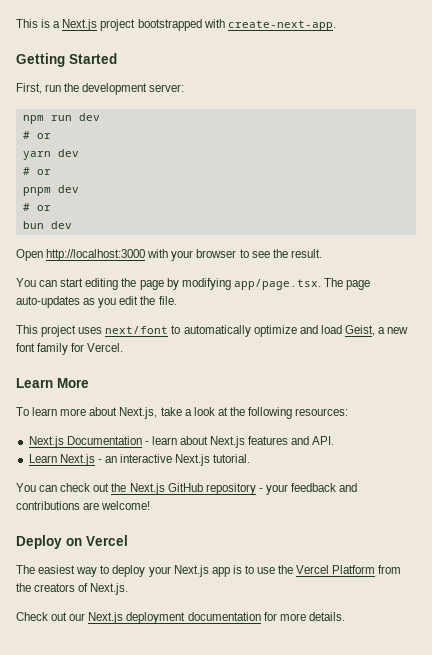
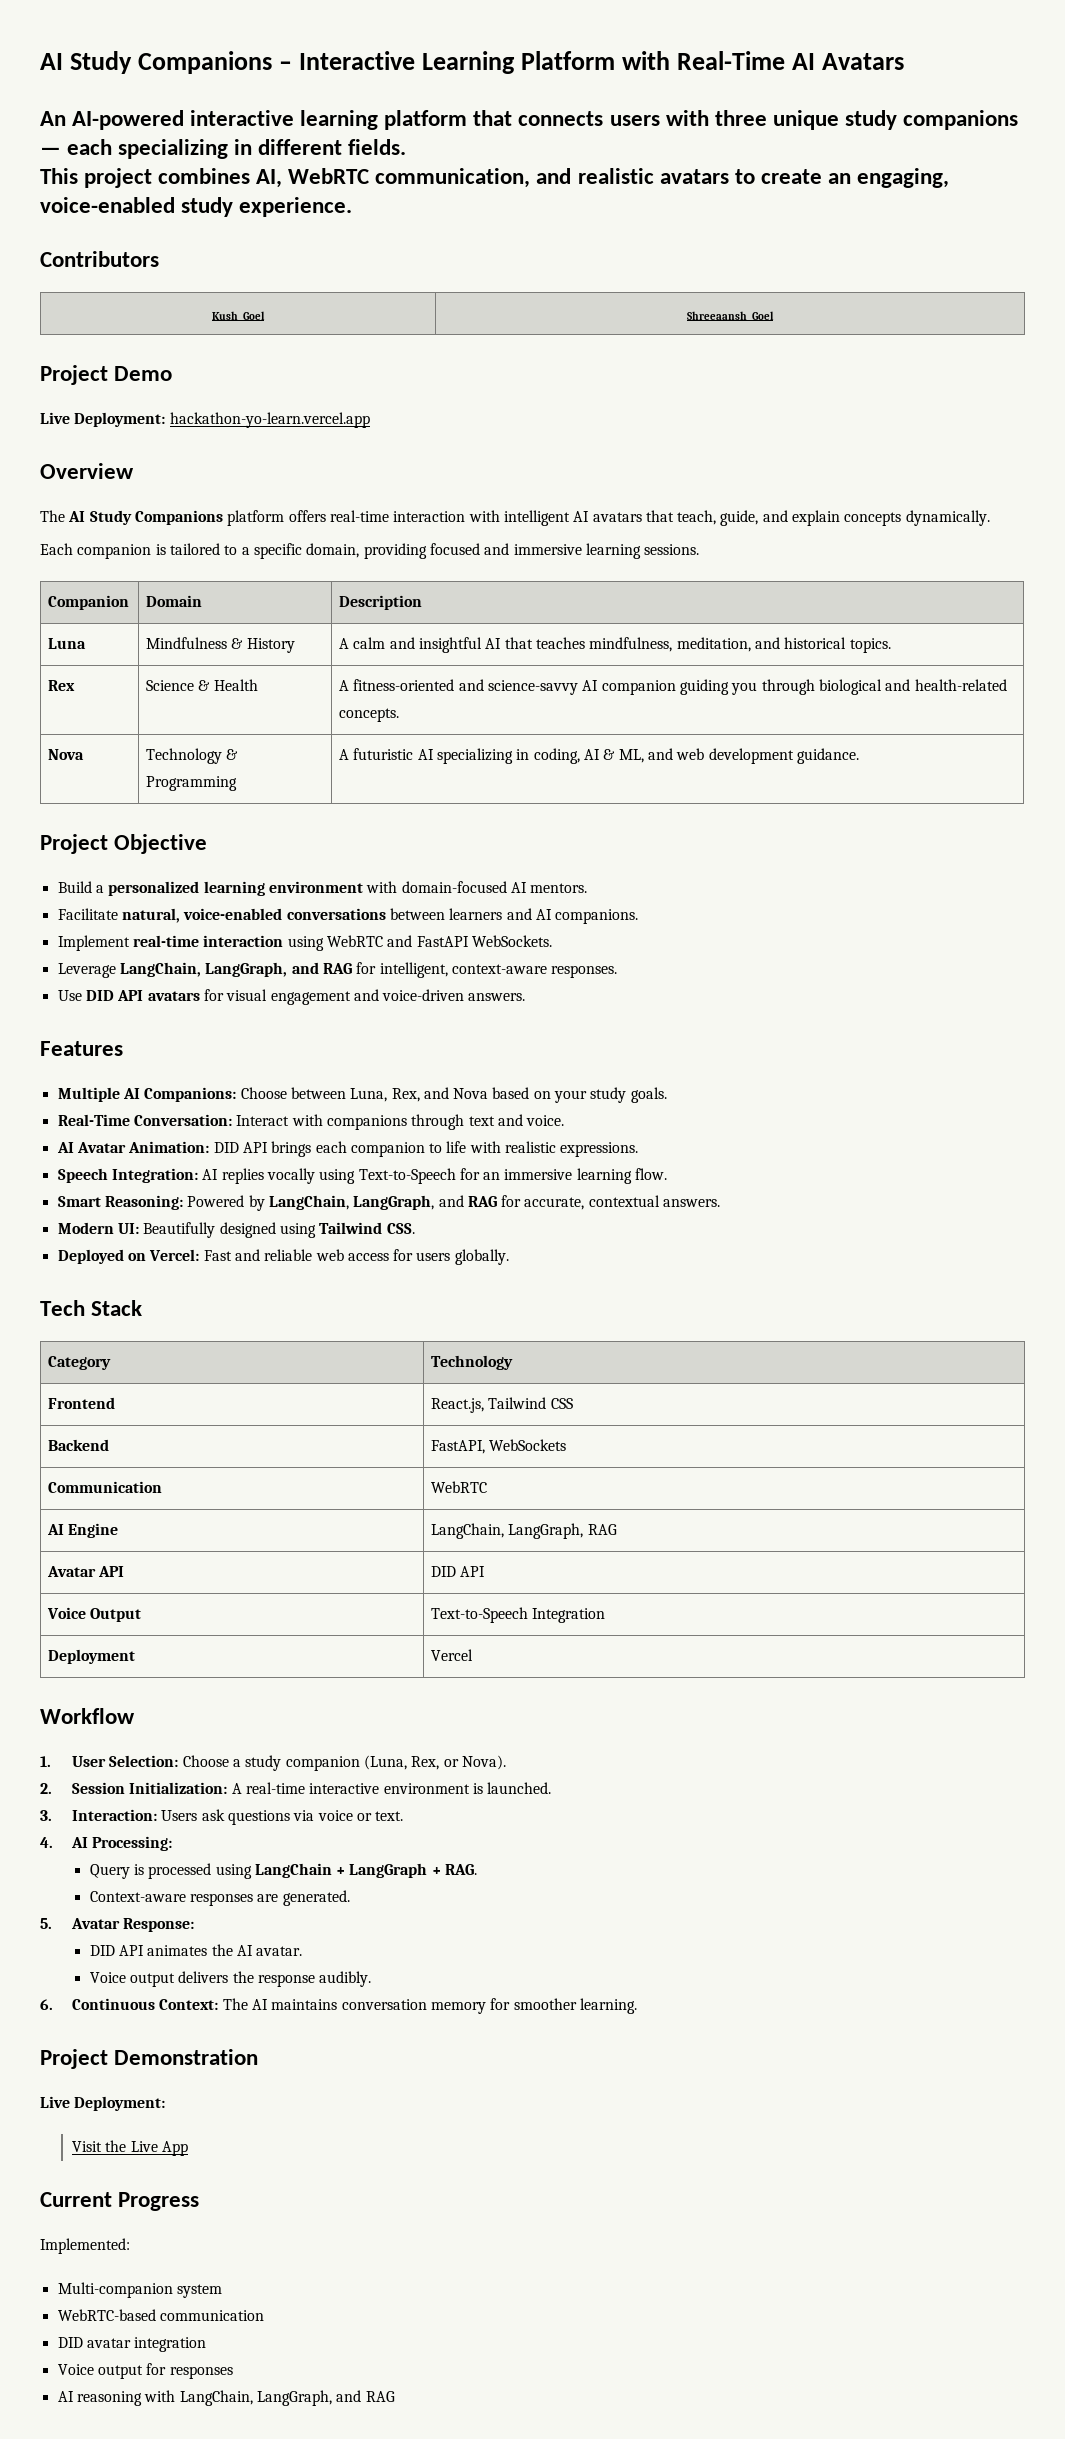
- This is a Next.js project bootstrapped with create-next-app.
- Getting Started
- First, run the development server:
- npm run dev
- # or
- yarn dev
- # or
- pnpm dev
- # or
- bun dev
- Open http://localhost:3000 with your browser to see the result.
- You can start editing the page by modifying app/page.tsx. The page auto-updates as you edit the file.
- This project uses next/font to automatically optimize and load Geist, a new font family for Vercel.
- Learn More
- To learn more about Next.js, take a look at the following resources:
- Next.js Documentation - learn about Next.js features and API.
- Learn Next.js - an interactive Next.js tutorial.
- You can check out the Next.js GitHub repository - your feedback and contributions are welcome!
- Deploy on Vercel
- The easiest way to deploy your Next.js app is to use the Vercel Platform from the creators of Next.js.
- Check out our Next.js deployment documentation for more details.
+ AI Study Companions – Interactive Learning Platform with Real-Time AI Avatars
+ An AI-powered interactive learning platform that connects users with three unique study companions — each specializing in different fields.
+ This project combines AI, WebRTC communication, and realistic avatars to create an engaging, voice-enabled study experience.
+ Contributors
+ Kush Goel | Shreeaansh Goel
+ Project Demo
+ Live Deployment: hackathon-yo-learn.vercel.app
+ Overview
+ The AI Study Companions platform offers real-time interaction with intelligent AI avatars that teach, guide, and explain concepts dynamically.
+ Each companion is tailored to a specific domain, providing focused and immersive learning sessions.
+ Companion | Domain | Description
+ Luna | Mindfulness & History | A calm and insightful AI that teaches mindfulness, meditation, and historical topics.
+ Rex | Science & Health | A fitness-oriented and science-savvy AI companion guiding you through biological and health-related concepts.
+ Nova | Technology & Programming | A futuristic AI specializing in coding, AI & ML, and web development guidance.
+ Project Objective
+ Build a personalized learning environment with domain-focused AI mentors.
+ Facilitate natural, voice-enabled conversations between learners and AI companions.
+ Implement real-time interaction using WebRTC and FastAPI WebSockets.
+ Leverage LangChain, LangGraph, and RAG for intelligent, context-aware responses.
+ Use DID API avatars for visual engagement and voice-driven answers.
+ Features
+ Multiple AI Companions: Choose between Luna, Rex, and Nova based on your study goals.
+ Real-Time Conversation: Interact with companions through text and voice.
+ AI Avatar Animation: DID API brings each companion to life with realistic expressions.
+ Speech Integration: AI replies vocally using Text-to-Speech for an immersive learning flow.
+ Smart Reasoning: Powered by LangChain, LangGraph, and RAG for accurate, contextual answers.
+ Modern UI: Beautifully designed using Tailwind CSS.
+ Deployed on Vercel: Fast and reliable web access for users globally.
+ Tech Stack
+ Category | Technology
+ Frontend | React.js, Tailwind CSS
+ Backend | FastAPI, WebSockets
+ Communication | WebRTC
+ AI Engine | LangChain, LangGraph, RAG
+ Avatar API | DID API
+ Voice Output | Text-to-Speech Integration
+ Deployment | Vercel
+ Workflow
+ 1. User Selection: Choose a study companion (Luna, Rex, or Nova).
+ 2. Session Initialization: A real-time interactive environment is launched.
+ 3. Interaction: Users ask questions via voice or text.
+ 4. AI Processing:
+ Query is processed using LangChain + LangGraph + RAG.
+ Context-aware responses are generated.
+ 5. Avatar Response:
+ DID API animates the AI avatar.
+ Voice output delivers the response audibly.
+ 6. Continuous Context: The AI maintains conversation memory for smoother learning.
+ Project Demonstration
+ Live Deployment:
+ Visit the Live App
+ Current Progress
+ Implemented:
+ Multi-companion system
+ WebRTC-based communication
+ DID avatar integration
+ Voice output for responses
+ AI reasoning with LangChain, LangGraph, and RAG

